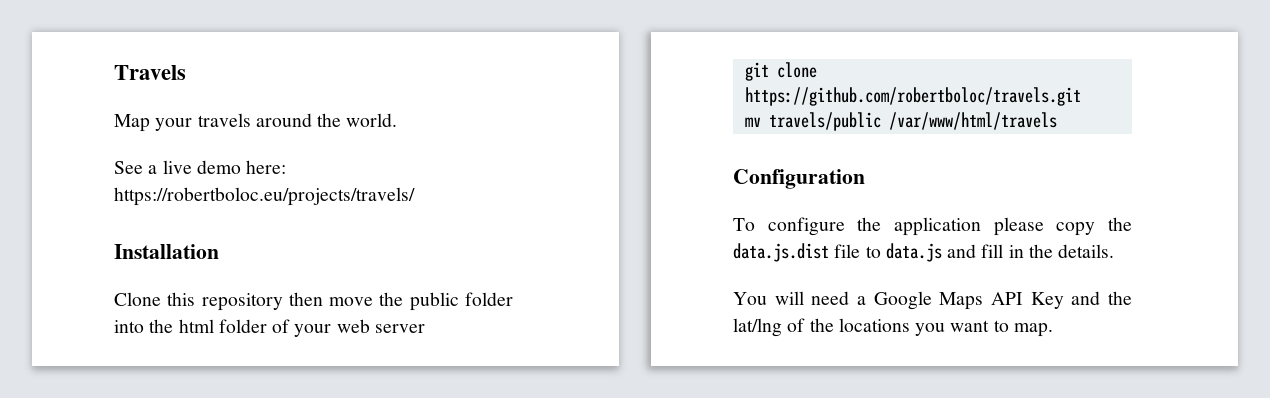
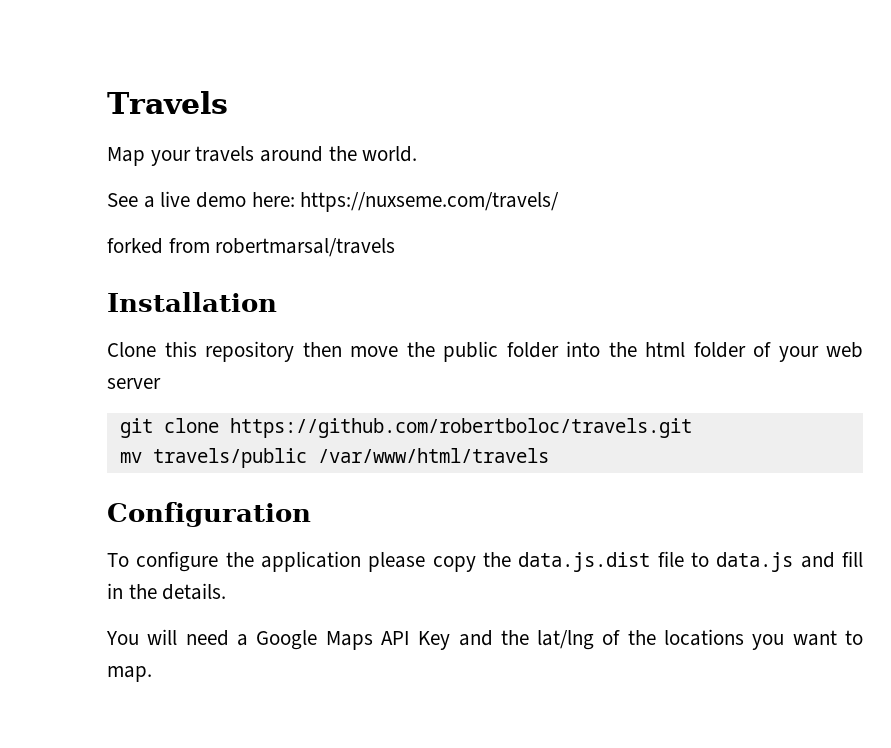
- See a live demo here: https://robertboloc.eu/projects/travels/
+ See a live demo here: https://nuxseme.com/travels/
+ forked from robertmarsal/travels

